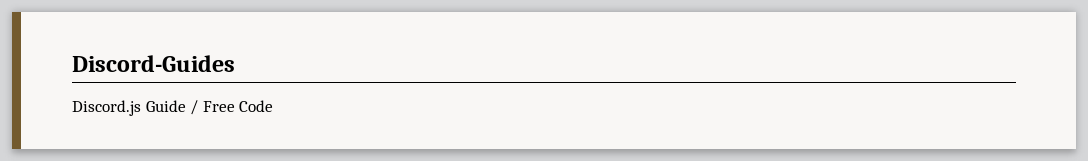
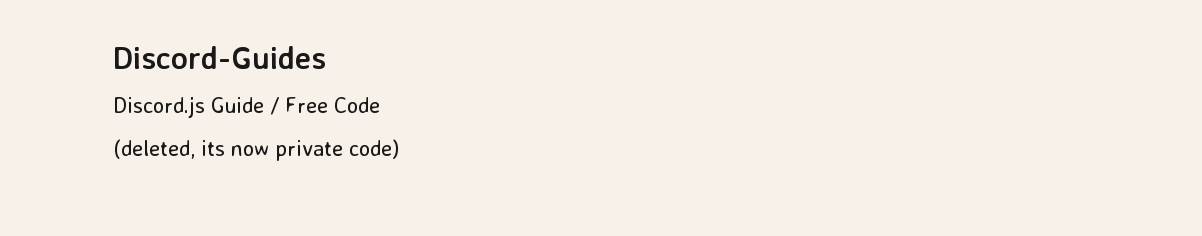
+ (deleted, its now private code)

